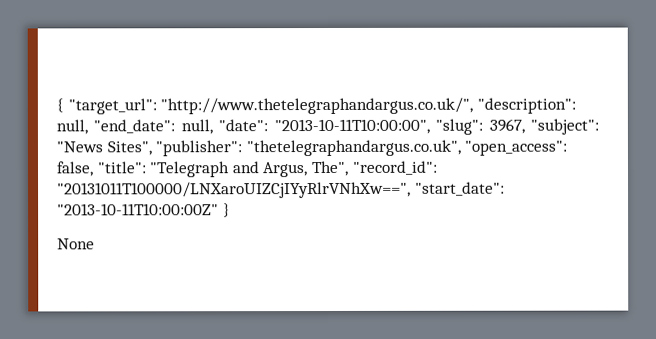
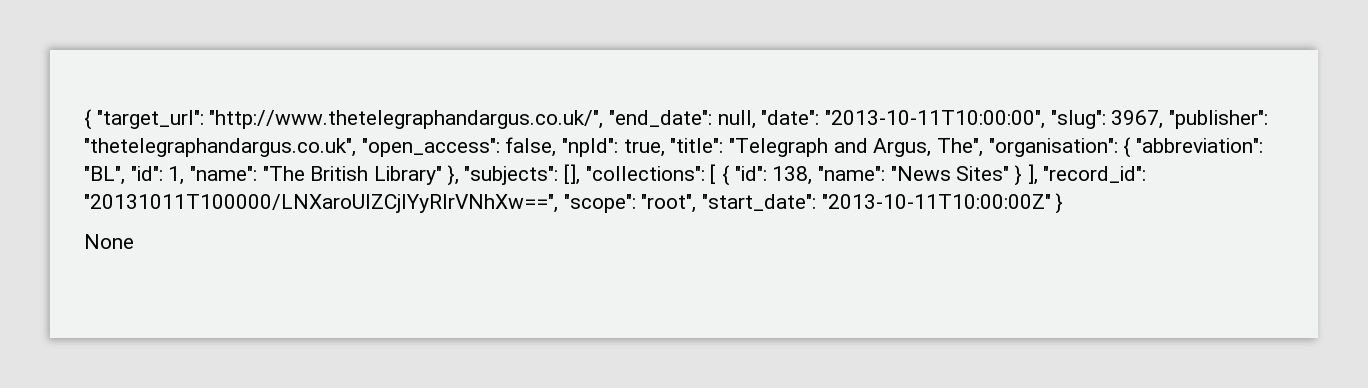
- { "target_url": "http://www.thetelegraphandargus.co.uk/", "description": null, "end_date": null, "date": "2013-10-11T10:00:00", "slug": 3967, "subject": "News Sites", "publisher": "thetelegraphandargus.co.uk", "open_access": false, "title": "Telegraph and Argus, The", "record_id": "20131011T100000/LNXaroUIZCjIYyRlrVNhXw==", "start_date": "2013-10-11T10:00:00Z" }
+ { "target_url": "http://www.thetelegraphandargus.co.uk/", "end_date": null, "date": "2013-10-11T10:00:00", "slug": 3967, "publisher": "thetelegraphandargus.co.uk", "open_access": false, "npld": true, "title": "Telegraph and Argus, The", "organisation": { "abbreviation": "BL", "id": 1, "name": "The British Library" }, "subjects": [], "collections": [ { "id": 138, "name": "News Sites" } ], "record_id": "20131011T100000/LNXaroUIZCjIYyRlrVNhXw==", "scope": "root", "start_date": "2013-10-11T10:00:00Z" }

